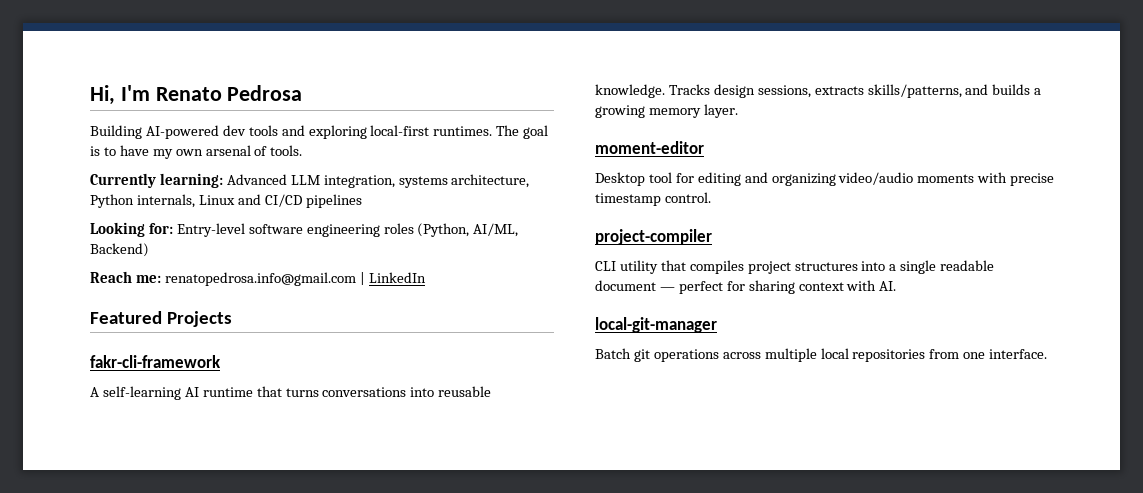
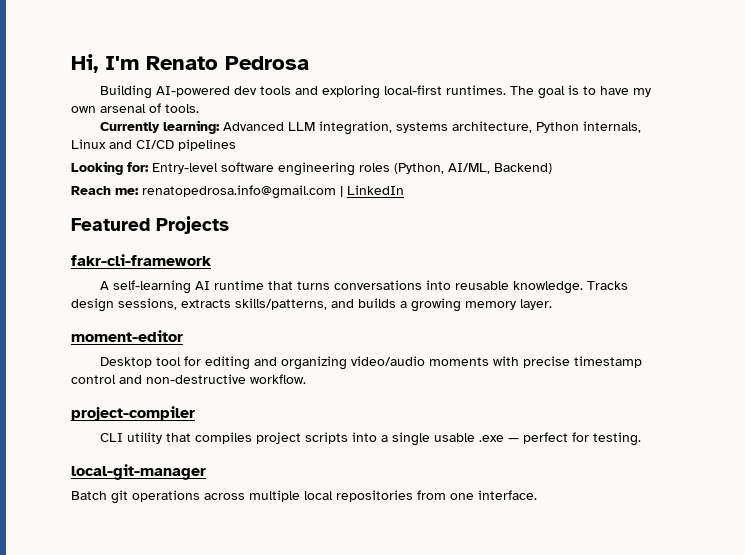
- Desktop tool for editing and organizing video/audio moments with precise timestamp control.
+ Desktop tool for editing and organizing video/audio moments with precise timestamp control and non-destructive workflow.
- CLI utility that compiles project structures into a single readable document — perfect for sharing context with AI.
+ CLI utility that compiles project scripts into a single usable .exe — perfect for testing.

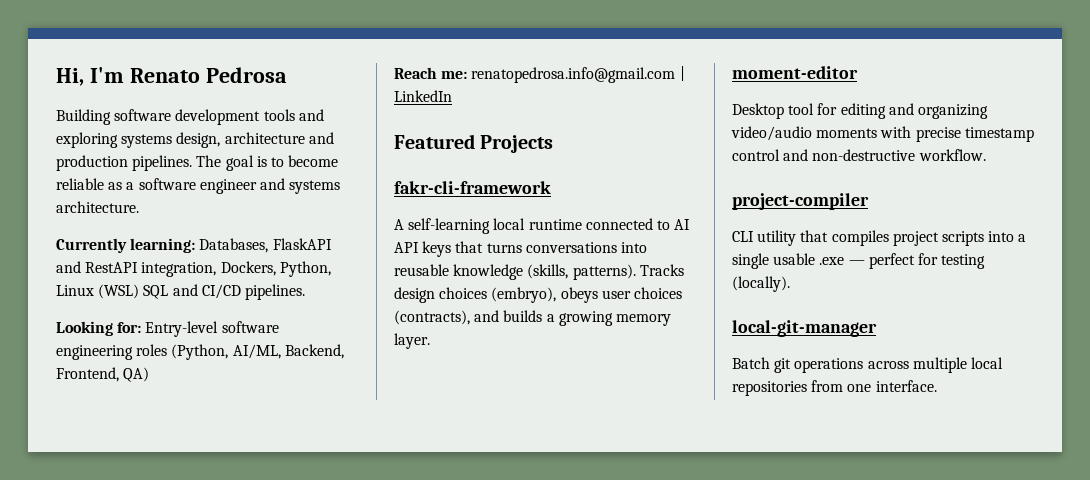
- Building AI-powered dev tools and exploring local-first runtimes. The goal is to have my own arsenal of tools.
- Currently learning: Advanced LLM integration, systems architecture, Python internals, Linux and CI/CD pipelines
+ Building software development tools and exploring systems design, architecture and production pipelines. The goal is to become reliable as a software engineer and systems architecture.
+ Currently learning: Databases, FlaskAPI and RestAPI integration, Dockers, Python, Linux (WSL) SQL and CI/CD pipelines.
- Looking for: Entry-level software engineering roles (Python, AI/ML, Backend)
+ Looking for: Entry-level software engineering roles (Python, AI/ML, Backend, Frontend, QA)
- A self-learning AI runtime that turns conversations into reusable knowledge. Tracks design sessions, extracts skills/patterns, and builds a growing memory layer.
+ A self-learning local runtime connected to AI API keys that turns conversations into reusable knowledge (skills, patterns). Tracks design choices (embryo), obeys user choices (contracts), and builds a growing memory layer.
- CLI utility that compiles project scripts into a single usable .exe — perfect for testing.
+ CLI utility that compiles project scripts into a single usable .exe — perfect for testing (locally).

